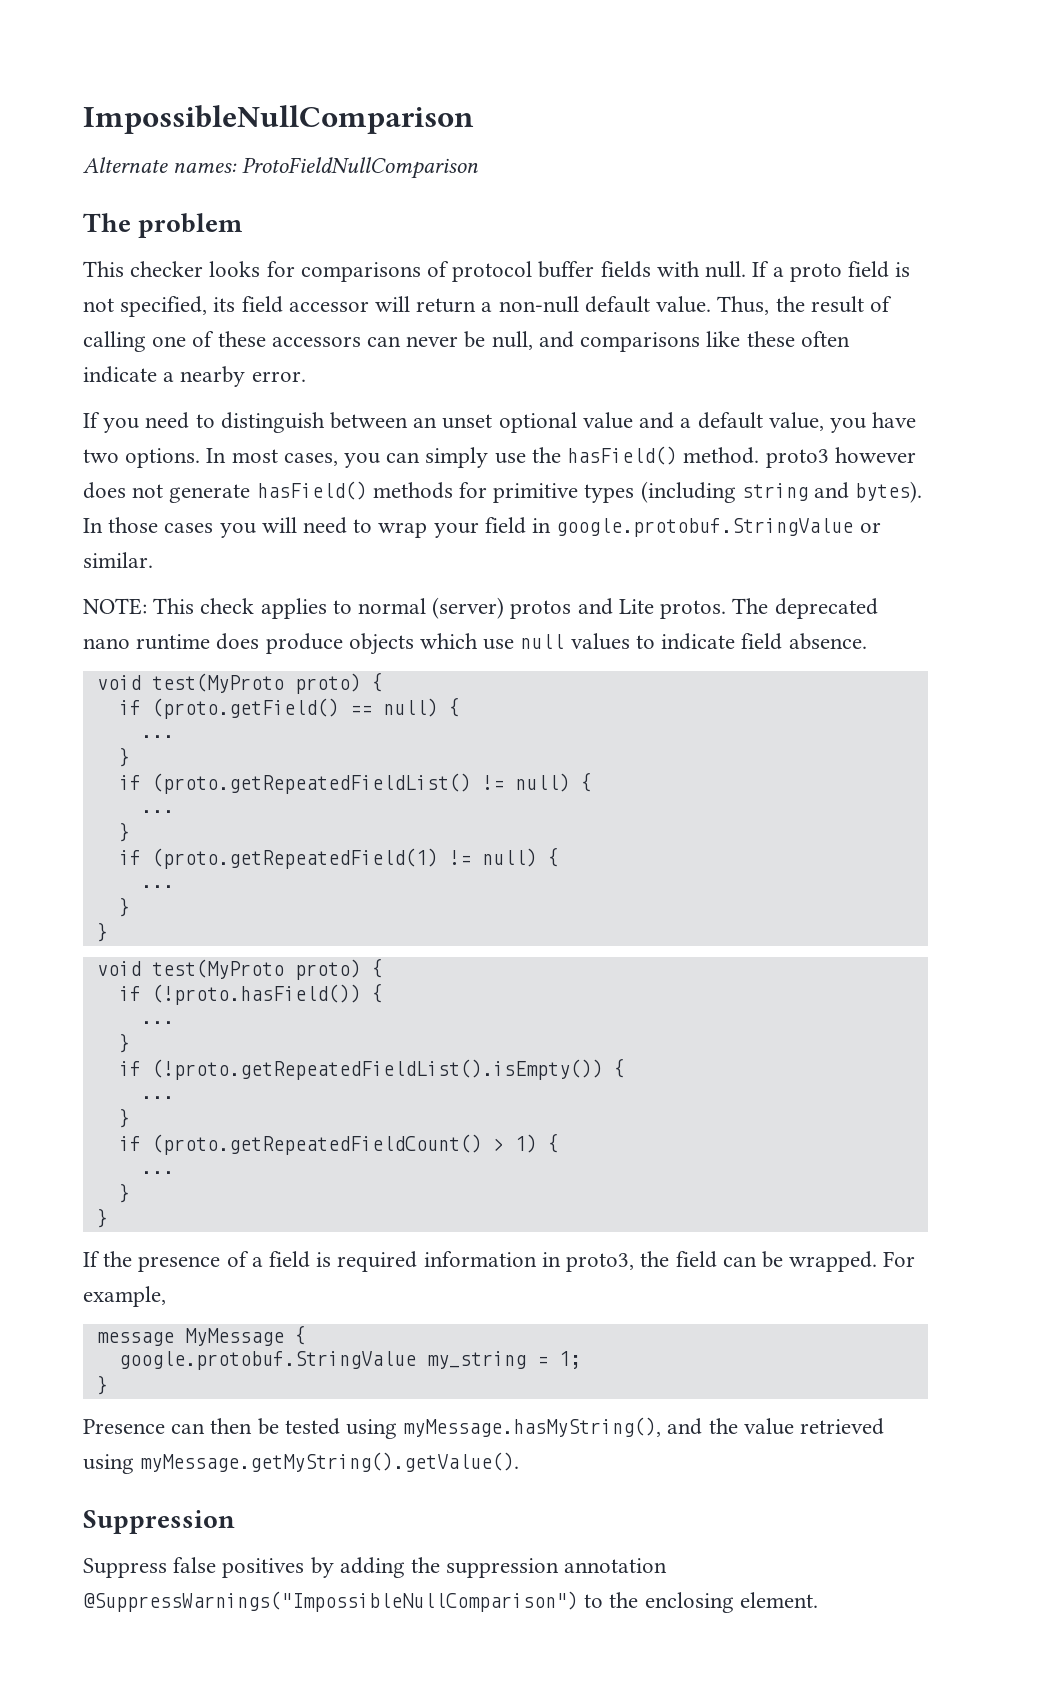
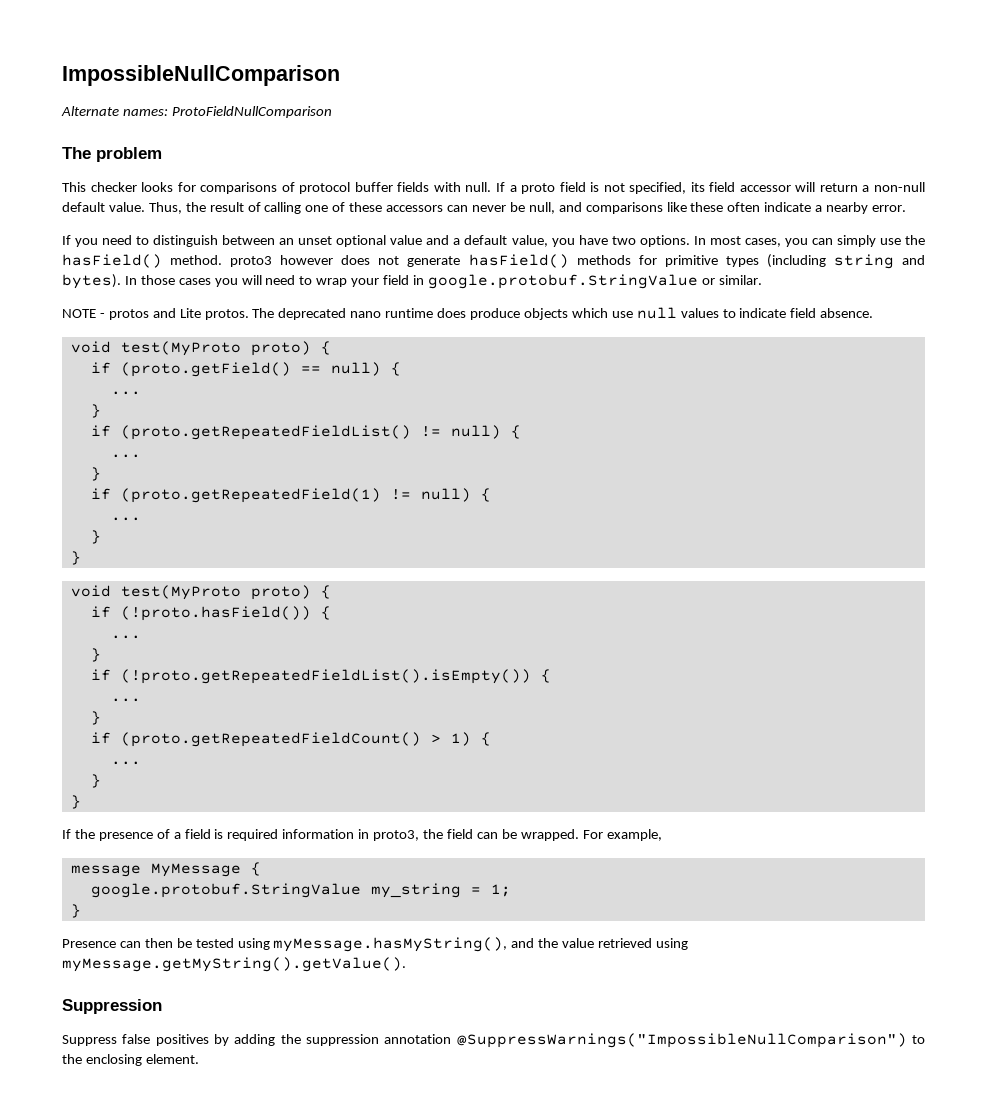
- NOTE: This check applies to normal (server) protos and Lite protos.
+ NOTE - protos and Lite protos.

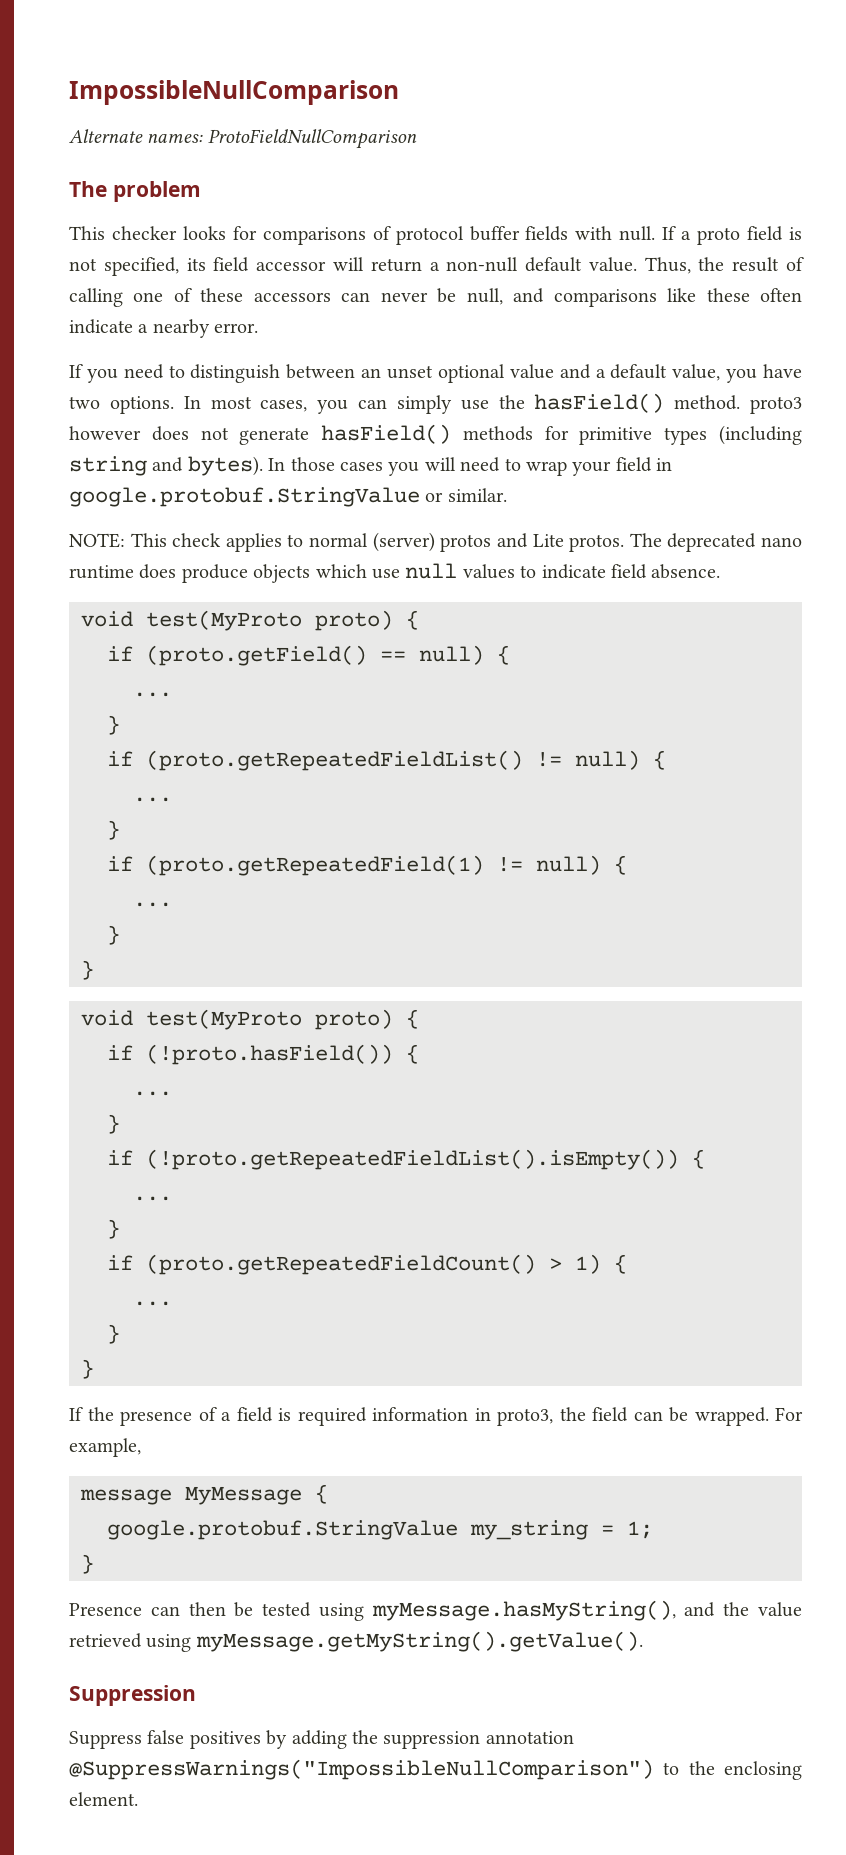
- NOTE - protos and Lite protos.
+ NOTE: This check applies to normal (server) protos and Lite protos.

